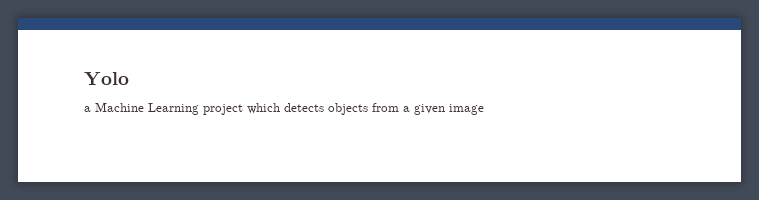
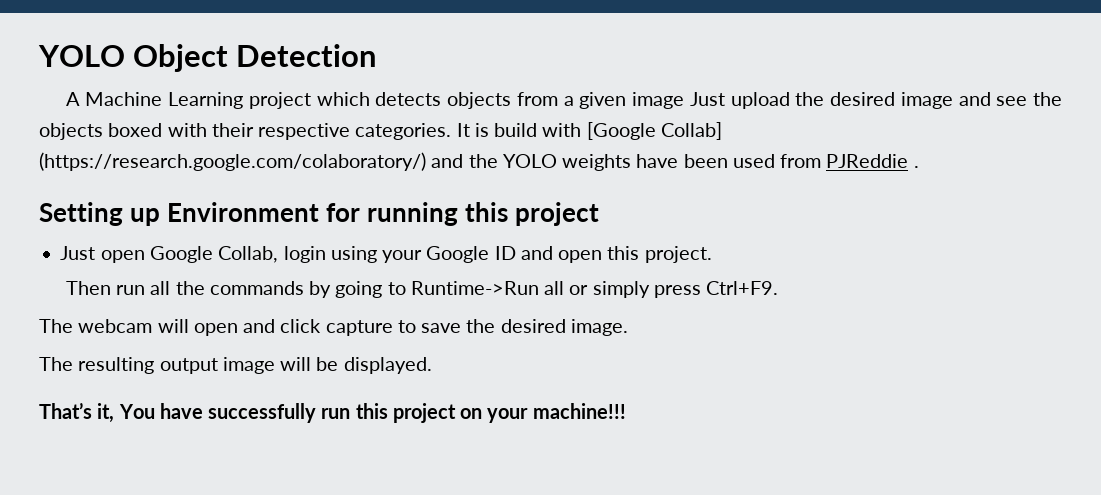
- Yolo
- a Machine Learning project which detects objects from a given image
+ YOLO Object Detection
+ A Machine Learning project which detects objects from a given image Just upload the desired image and see the objects boxed with their respective categories. It is build with [Google Collab] (https://research.google.com/colaboratory/) and the YOLO weights have been used from PJReddie .
+ Setting up Environment for running this project
+ Just open Google Collab, login using your Google ID and open this project.
+ Then run all the commands by going to Runtime->Run all or simply press Ctrl+F9.
+ The webcam will open and click capture to save the desired image.
+ The resulting output image will be displayed.
+ That’s it, You have successfully run this project on your machine!!!

